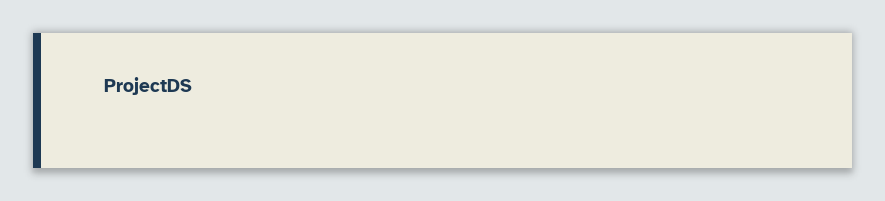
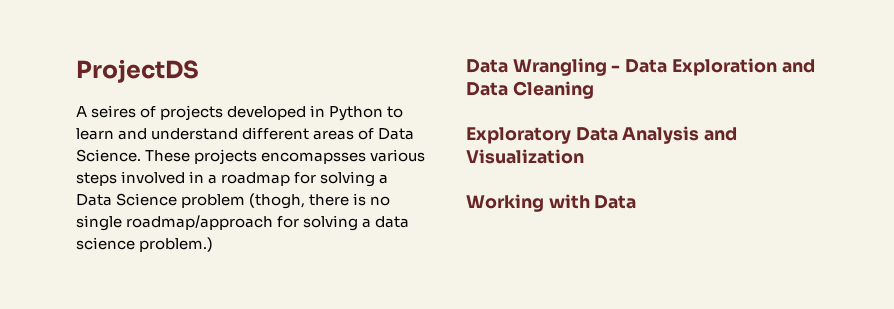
+ A seires of projects developed in Python to learn and understand different areas of Data Science. These projects encomapsses various steps involved in a roadmap for solving a Data Science problem (thogh, there is no single roadmap/approach for solving a data science problem.)
+ Data Wrangling - Data Exploration and Data Cleaning
+ Exploratory Data Analysis and Visualization
+ Working with Data

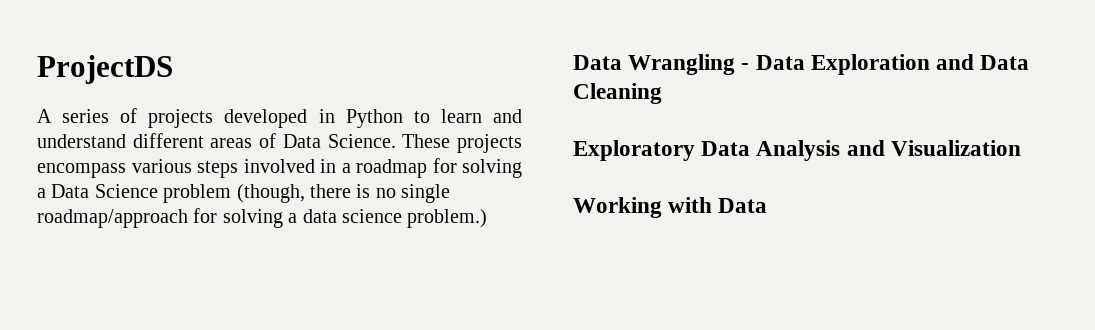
- A seires of projects developed in Python to learn and understand different areas of Data Science.
+ A series of projects developed in Python to learn and understand different areas of Data Science.
- These projects encomapsses various steps involved in a roadmap for solving a Data Science problem (thogh, there is no single roadmap/approach for solving a data science problem.)
+ These projects encompass various steps involved in a roadmap for solving a Data Science problem (though, there is no single roadmap/approach for solving a data science problem.)

